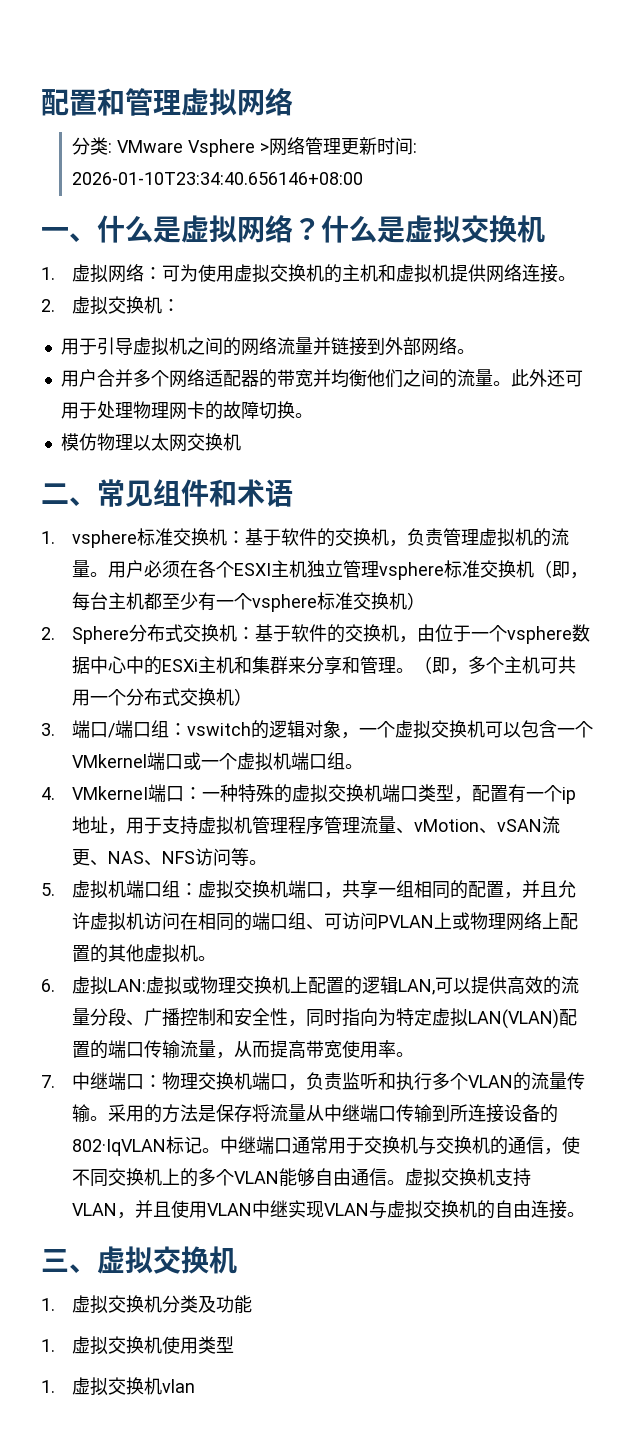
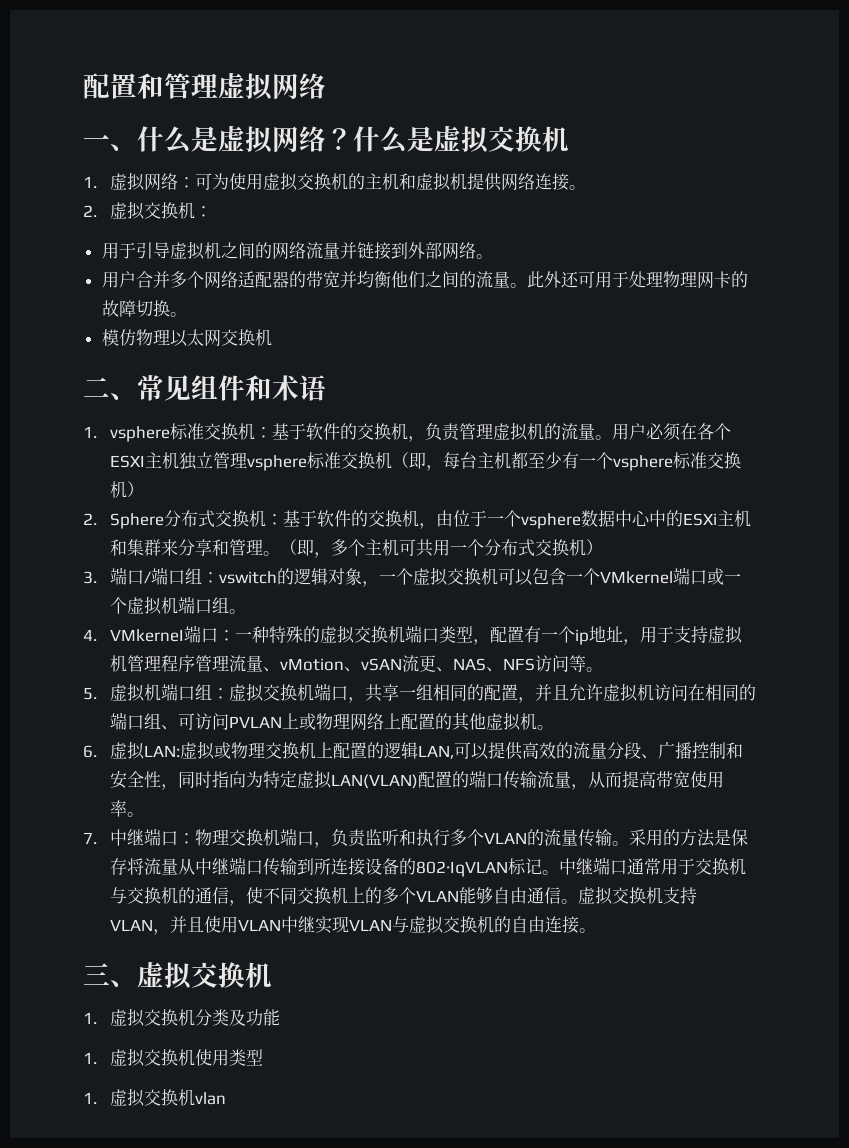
- 分类: VMware Vsphere >网络管理更新时间: 2026-01-10T23:34:40.656146+08:00

